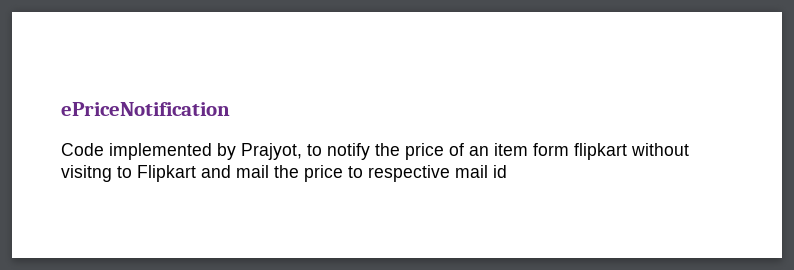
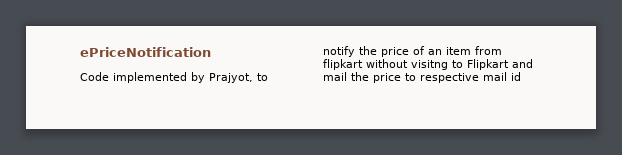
- Code implemented by Prajyot, to notify the price of an item form flipkart without visitng to Flipkart and mail the price to respective mail id
+ Code implemented by Prajyot, to notify the price of an item from flipkart without visitng to Flipkart and mail the price to respective mail id

